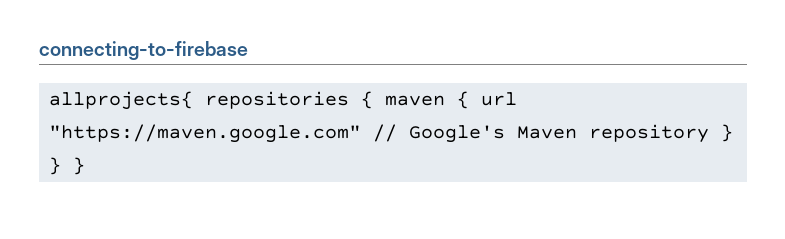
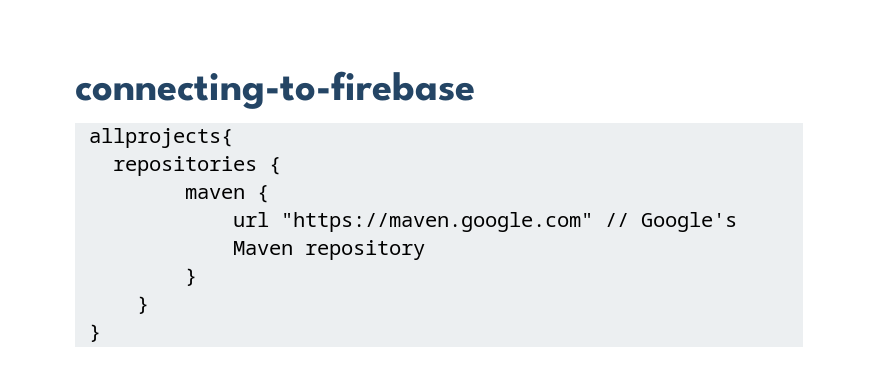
- allprojects{ repositories { maven { url "https://maven.google.com" // Google's Maven repository } } }
+ allprojects{
+ repositories {
+ maven {
+ url "https://maven.google.com" // Google's Maven repository
+ }
+ }
+ }

